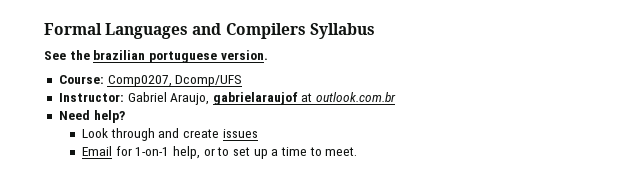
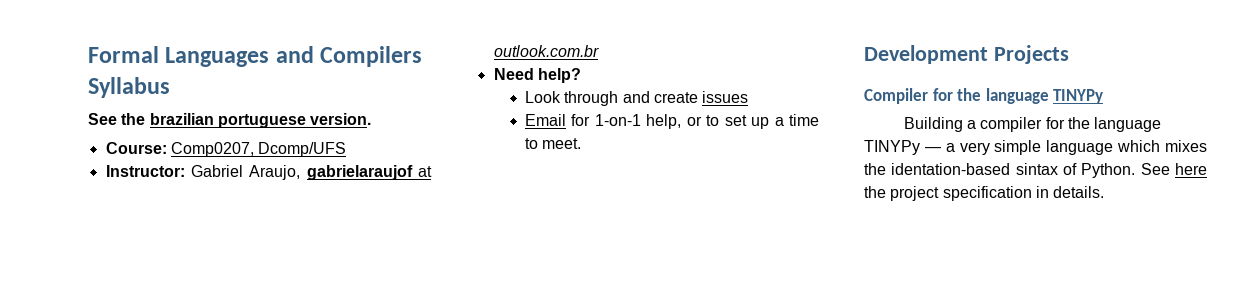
+ Development Projects
+ Compiler for the language TINYPy
+ Building a compiler for the language TINYPy — a very simple language which mixes the identation-based sintax of Python. See here the project specification in details.

